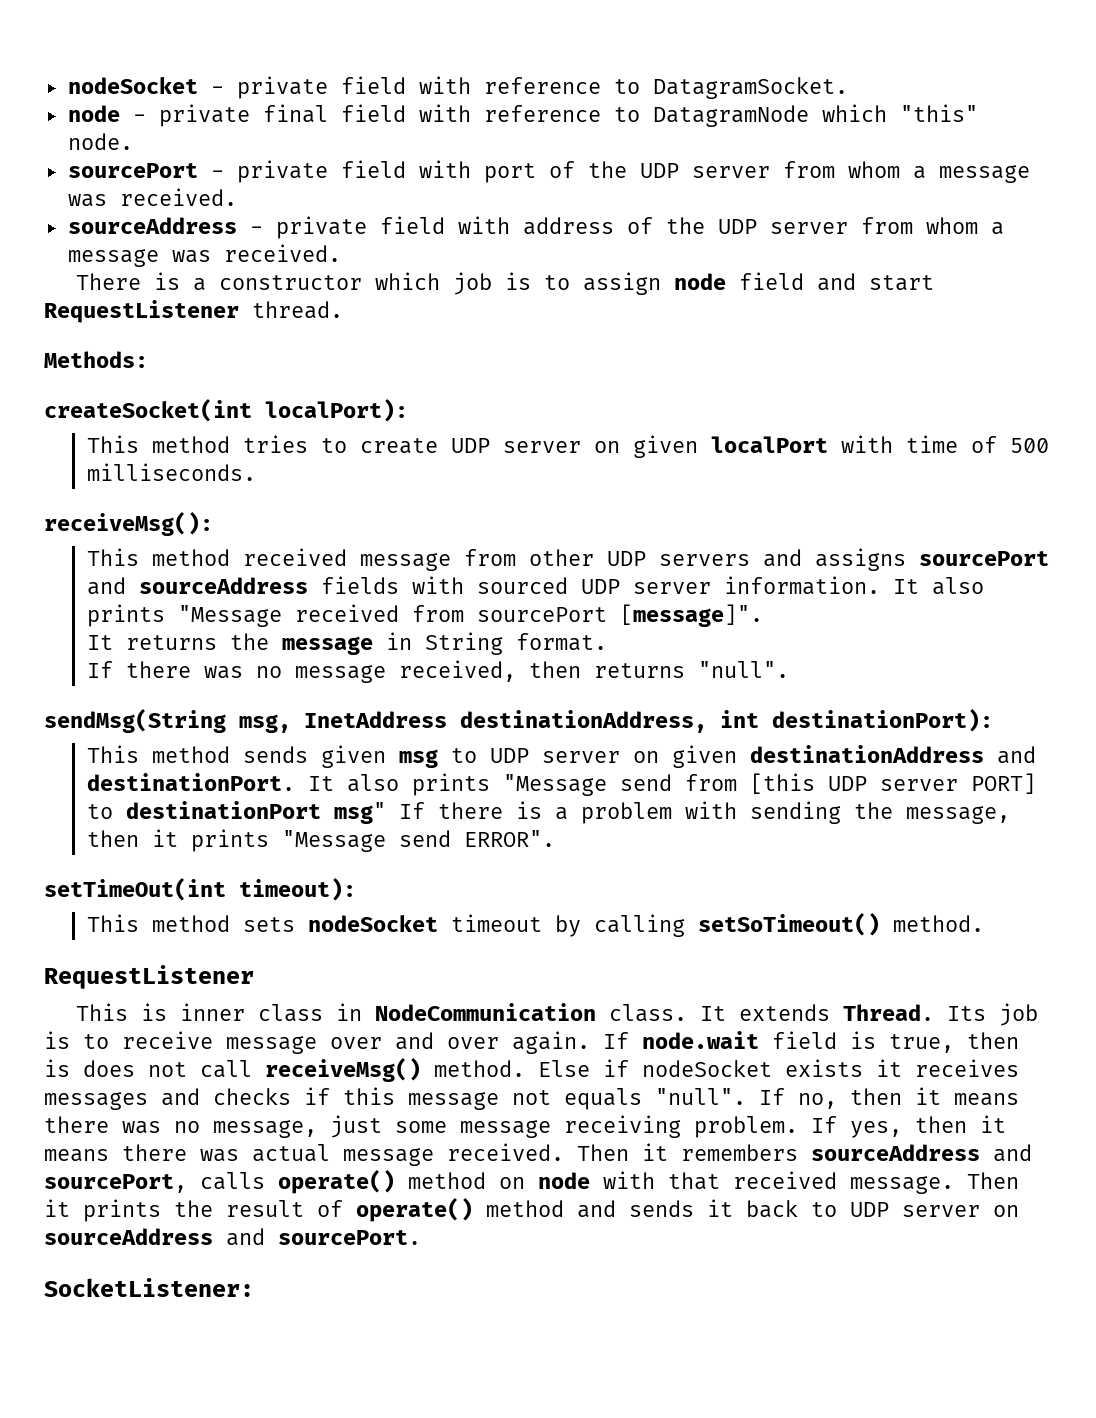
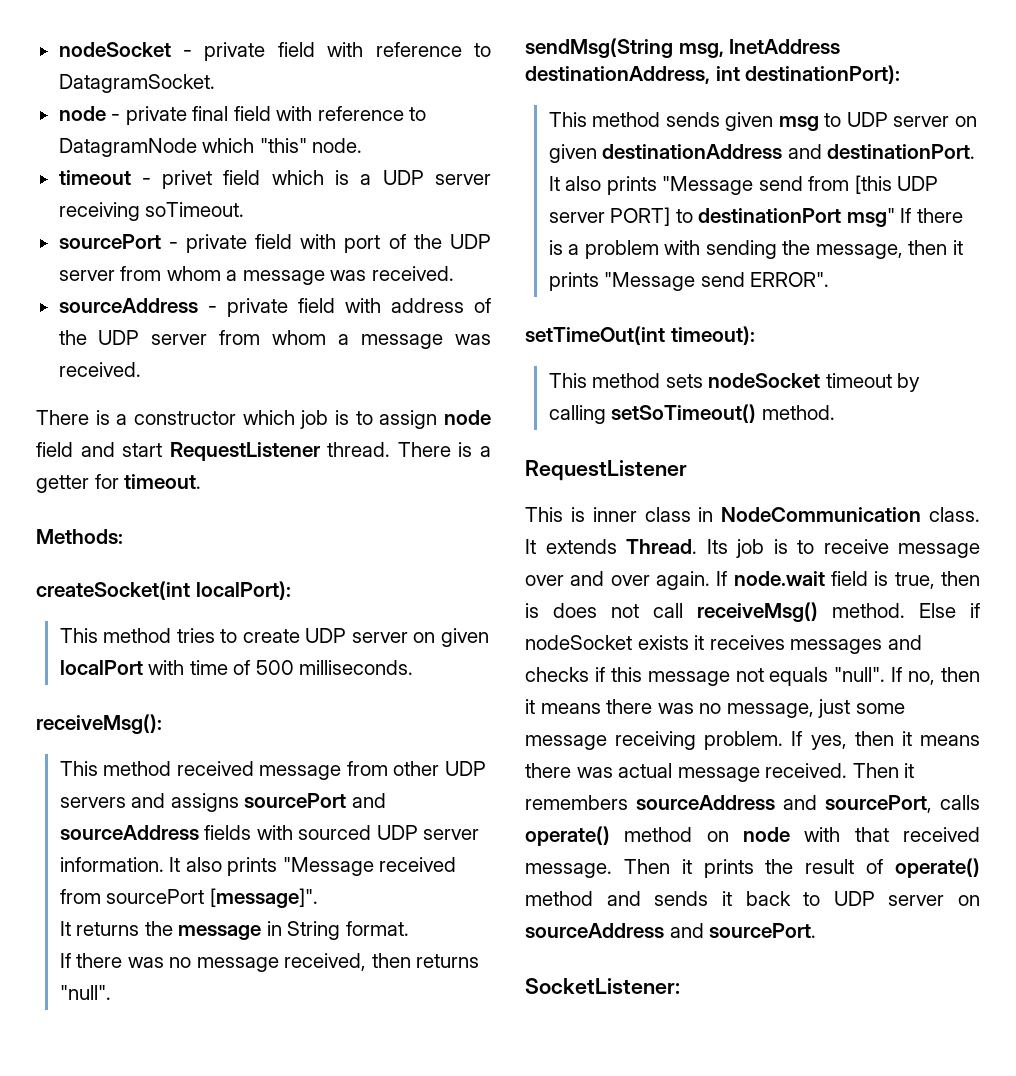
+ timeout - privet field which is a UDP server receiving soTimeout.
+ There is a getter for timeout.

